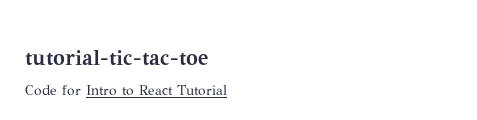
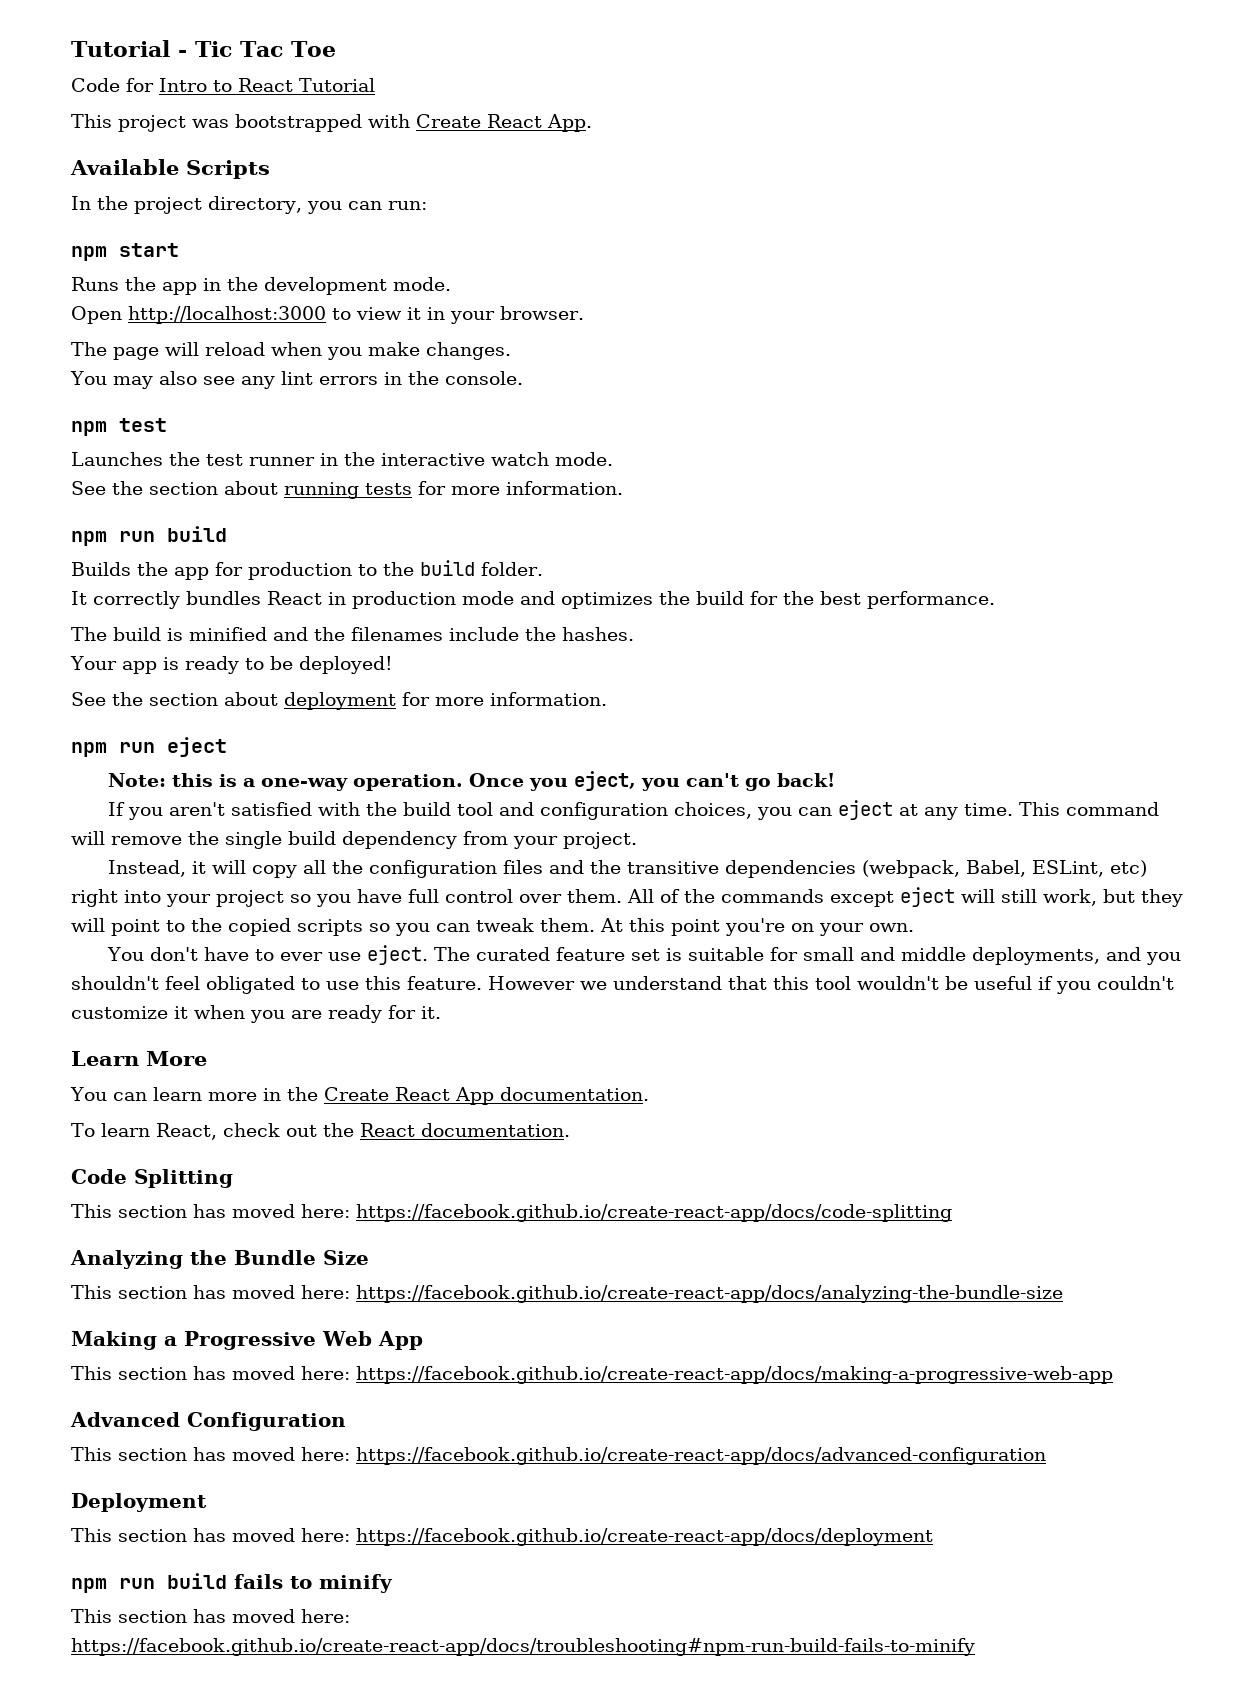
- tutorial-tic-tac-toe
+ Tutorial - Tic Tac Toe
+ This project was bootstrapped with Create React App.
+ Available Scripts
+ In the project directory, you can run:
+ npm start
+ Runs the app in the development mode.
+ Open http://localhost:3000 to view it in your browser.
+ The page will reload when you make changes.
+ You may also see any lint errors in the console.
+ npm test
+ Launches the test runner in the interactive watch mode.
+ See the section about running tests for more information.
+ npm run build
+ Builds the app for production to the build folder.
+ It correctly bundles React in production mode and optimizes the build for the best performance.
+ The build is minified and the filenames include the hashes.
+ Your app is ready to be deployed!
+ See the section about deployment for more information.
+ npm run eject
+ Note: this is a one-way operation. Once you eject, you can't go back!
+ If you aren't satisfied with the build tool and configuration choices, you can eject at any time. This command will remove the single build dependency from your project.
+ Instead, it will copy all the configuration files and the transitive dependencies (webpack, Babel, ESLint, etc) right into your project so you have full control over them. All of the commands except eject will still work, but they will point to the copied scripts so you can tweak them. At this point you're on your own.
+ You don't have to ever use eject. The curated feature set is suitable for small and middle deployments, and you shouldn't feel obligated to use this feature. However we understand that this tool wouldn't be useful if you couldn't customize it when you are ready for it.
+ Learn More
+ You can learn more in the Create React App documentation.
+ To learn React, check out the React documentation.
+ Code Splitting
+ This section has moved here: https://facebook.github.io/create-react-app/docs/code-splitting
+ Analyzing the Bundle Size
+ This section has moved here: https://facebook.github.io/create-react-app/docs/analyzing-the-bundle-size
+ Making a Progressive Web App
+ This section has moved here: https://facebook.github.io/create-react-app/docs/making-a-progressive-web-app
+ Advanced Configuration
+ This section has moved here: https://facebook.github.io/create-react-app/docs/advanced-configuration
+ Deployment
+ This section has moved here: https://facebook.github.io/create-react-app/docs/deployment
+ npm run build fails to minify
+ This section has moved here: https://facebook.github.io/create-react-app/docs/troubleshooting#npm-run-build-fails-to-minify

